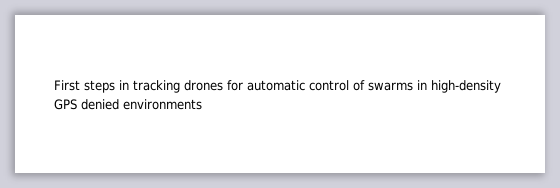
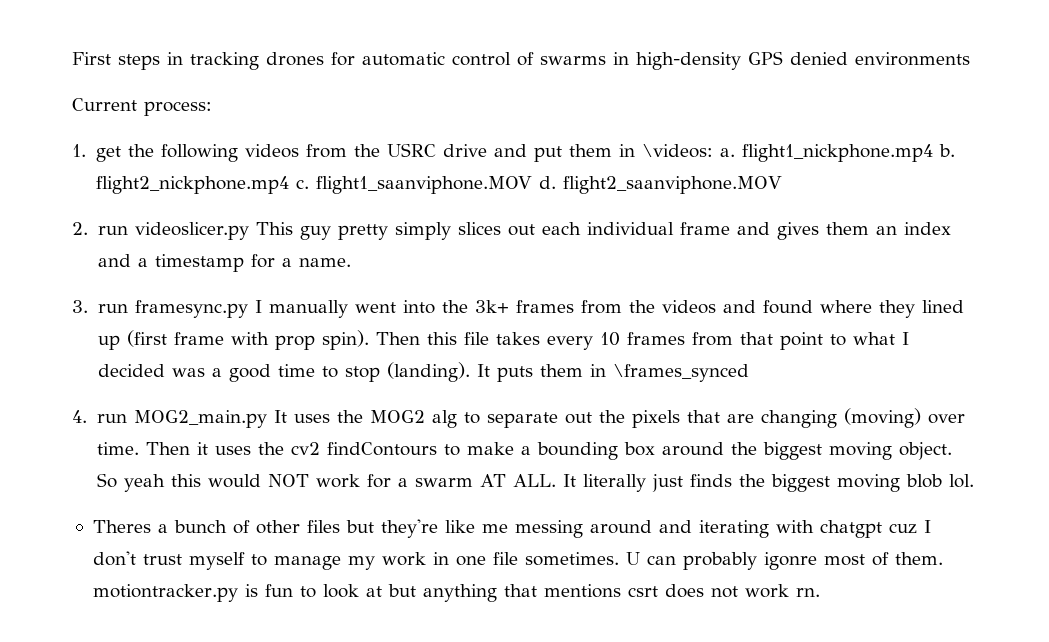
+ Current process:
+ 1. get the following videos from the USRC drive and put them in \videos: a. flight1_nickphone.mp4 b. flight2_nickphone.mp4 c. flight1_saanviphone.MOV d. flight2_saanviphone.MOV
+ 2. run videoslicer.py This guy pretty simply slices out each individual frame and gives them an index and a timestamp for a name.
+ 3. run framesync.py I manually went into the 3k+ frames from the videos and found where they lined up (first frame with prop spin). Then this file takes every 10 frames from that point to what I decided was a good time to stop (landing). It puts them in \frames_synced
+ 4. run MOG2_main.py It uses the MOG2 alg to separate out the pixels that are changing (moving) over time. Then it uses the cv2 findContours to make a bounding box around the biggest moving object. So yeah this would NOT work for a swarm AT ALL. It literally just finds the biggest moving blob lol.
+ Theres a bunch of other files but they're like me messing around and iterating with chatgpt cuz I don't trust myself to manage my work in one file sometimes. U can probably igonre most of them. motiontracker.py is fun to look at but anything that mentions csrt does not work rn.

